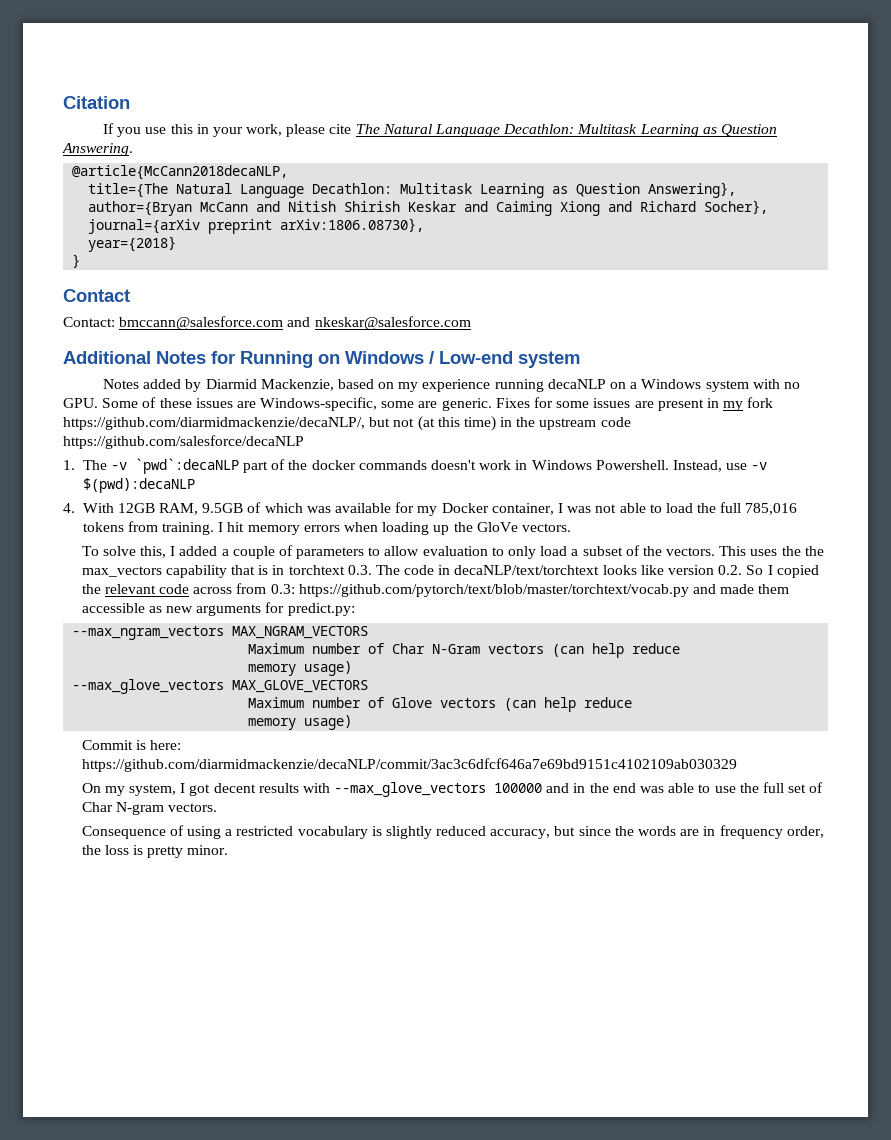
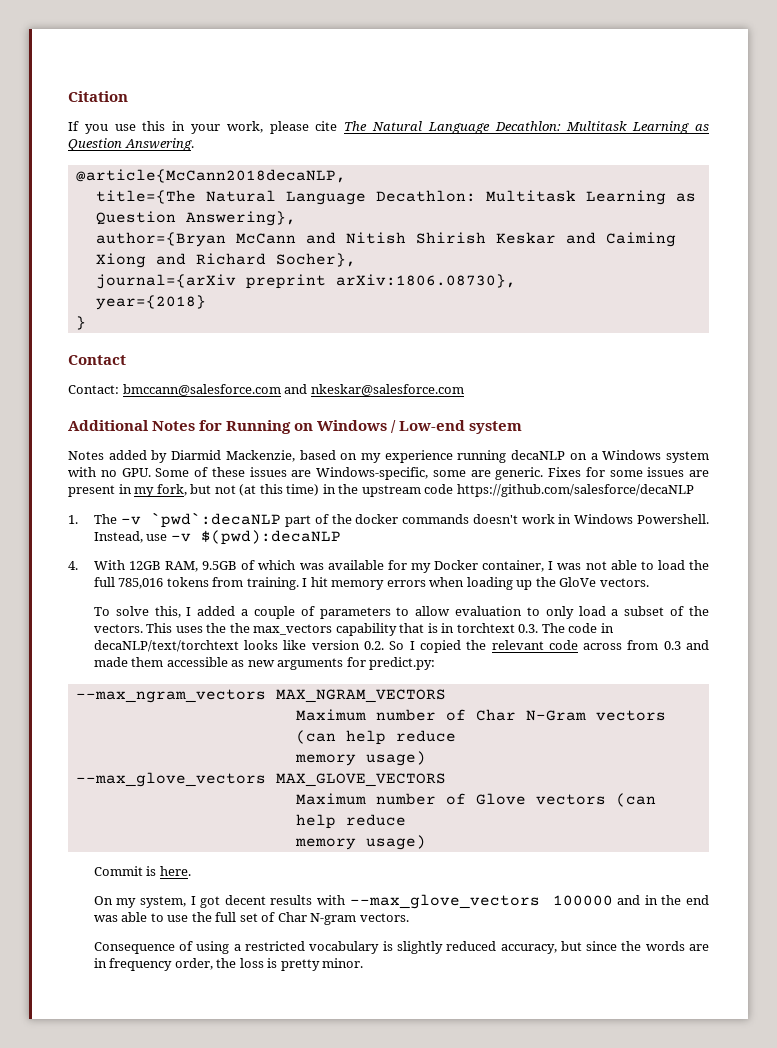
- Fixes for some issues are present in my fork https://github.com/diarmidmackenzie/decaNLP/, but not (at this time) in the upstream code https://github.com/salesforce/decaNLP
+ Fixes for some issues are present in my fork, but not (at this time) in the upstream code https://github.com/salesforce/decaNLP
- This uses the the max_vectors capability that is in torchtext 0.3. The code in decaNLP/text/torchtext looks like version 0.2. So I copied the relevant code across from 0.3: https://github.com/pytorch/text/blob/master/torchtext/vocab.py and made them accessible as new arguments for predict.py:
+ This uses the the max_vectors capability that is in torchtext 0.3. The code in decaNLP/text/torchtext looks like version 0.2. So I copied the relevant code across from 0.3 and made them accessible as new arguments for predict.py:
- Commit is here: https://github.com/diarmidmackenzie/decaNLP/commit/3ac3c6dfcf646a7e69bd9151c4102109ab030329
+ Commit is here.

